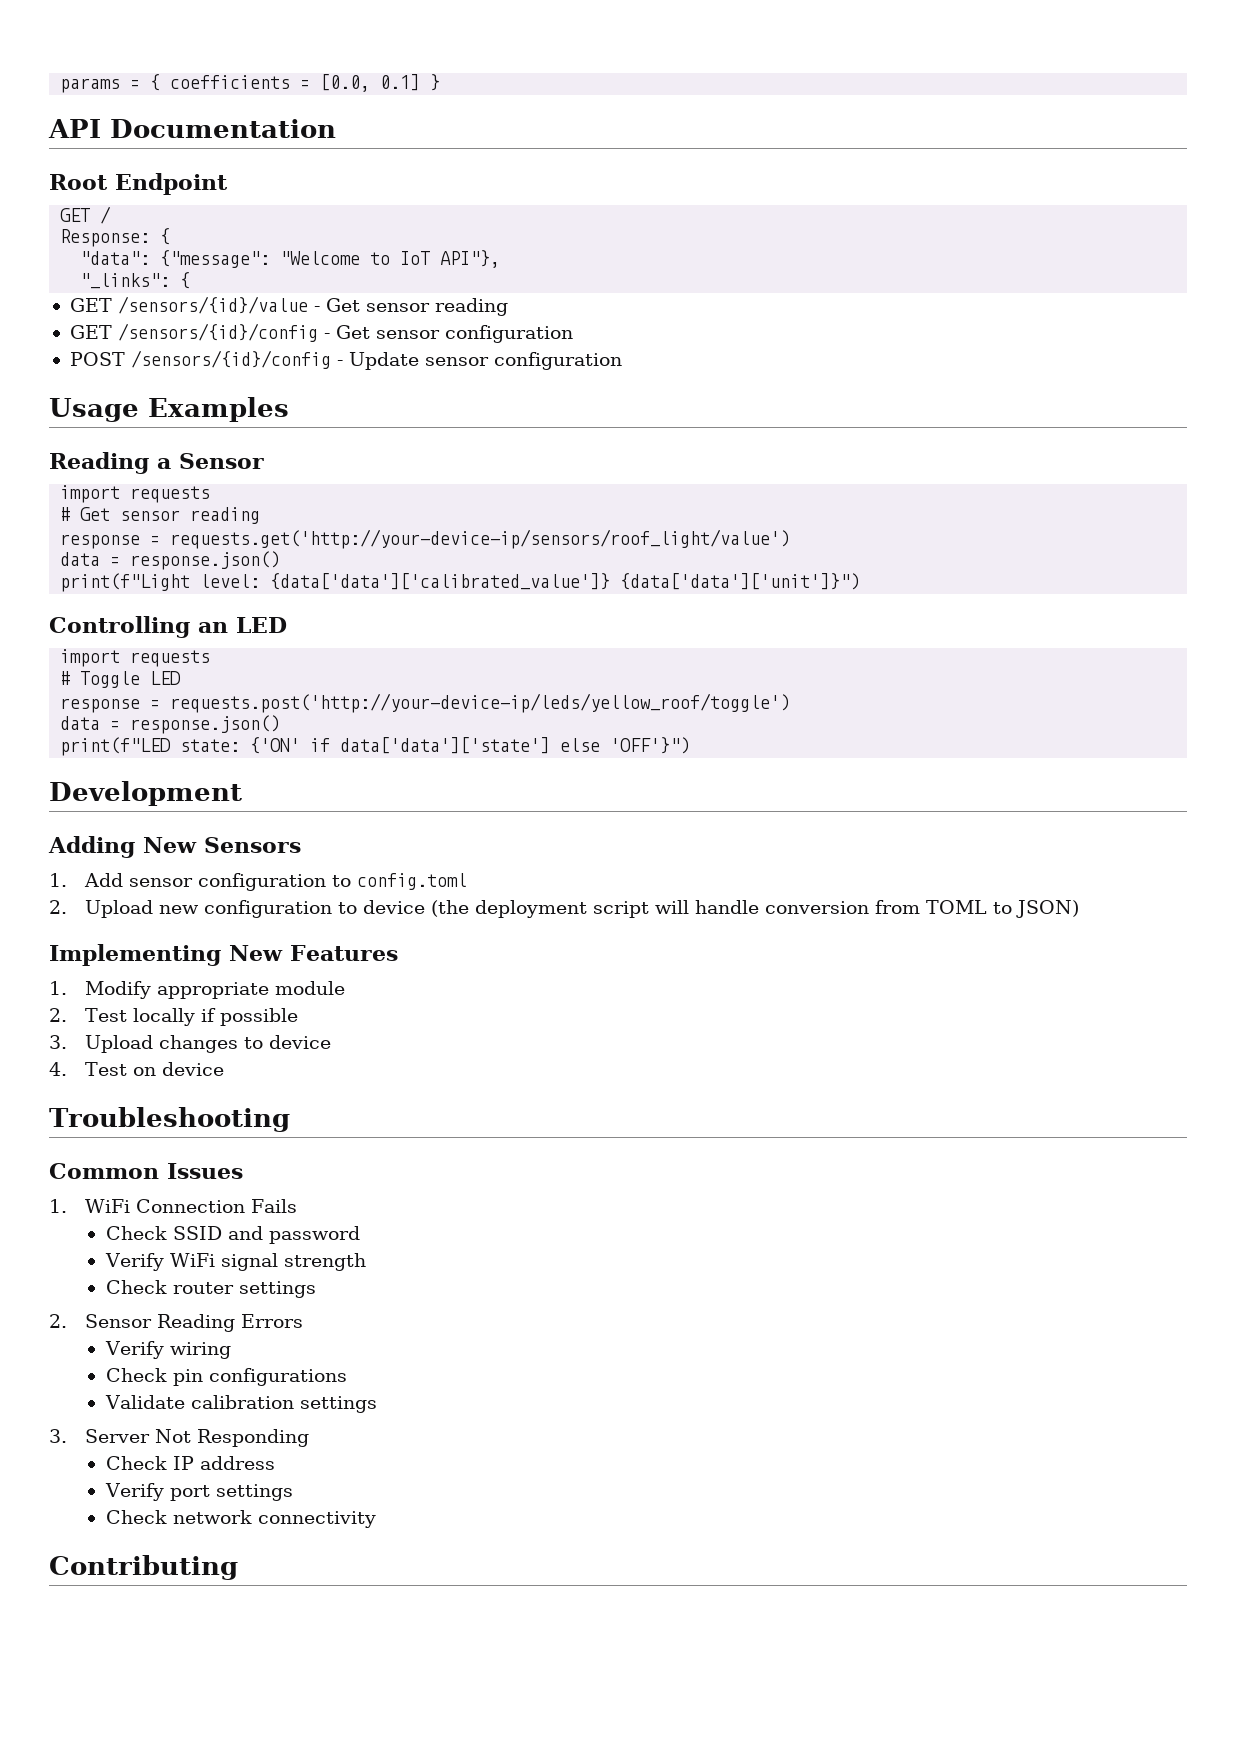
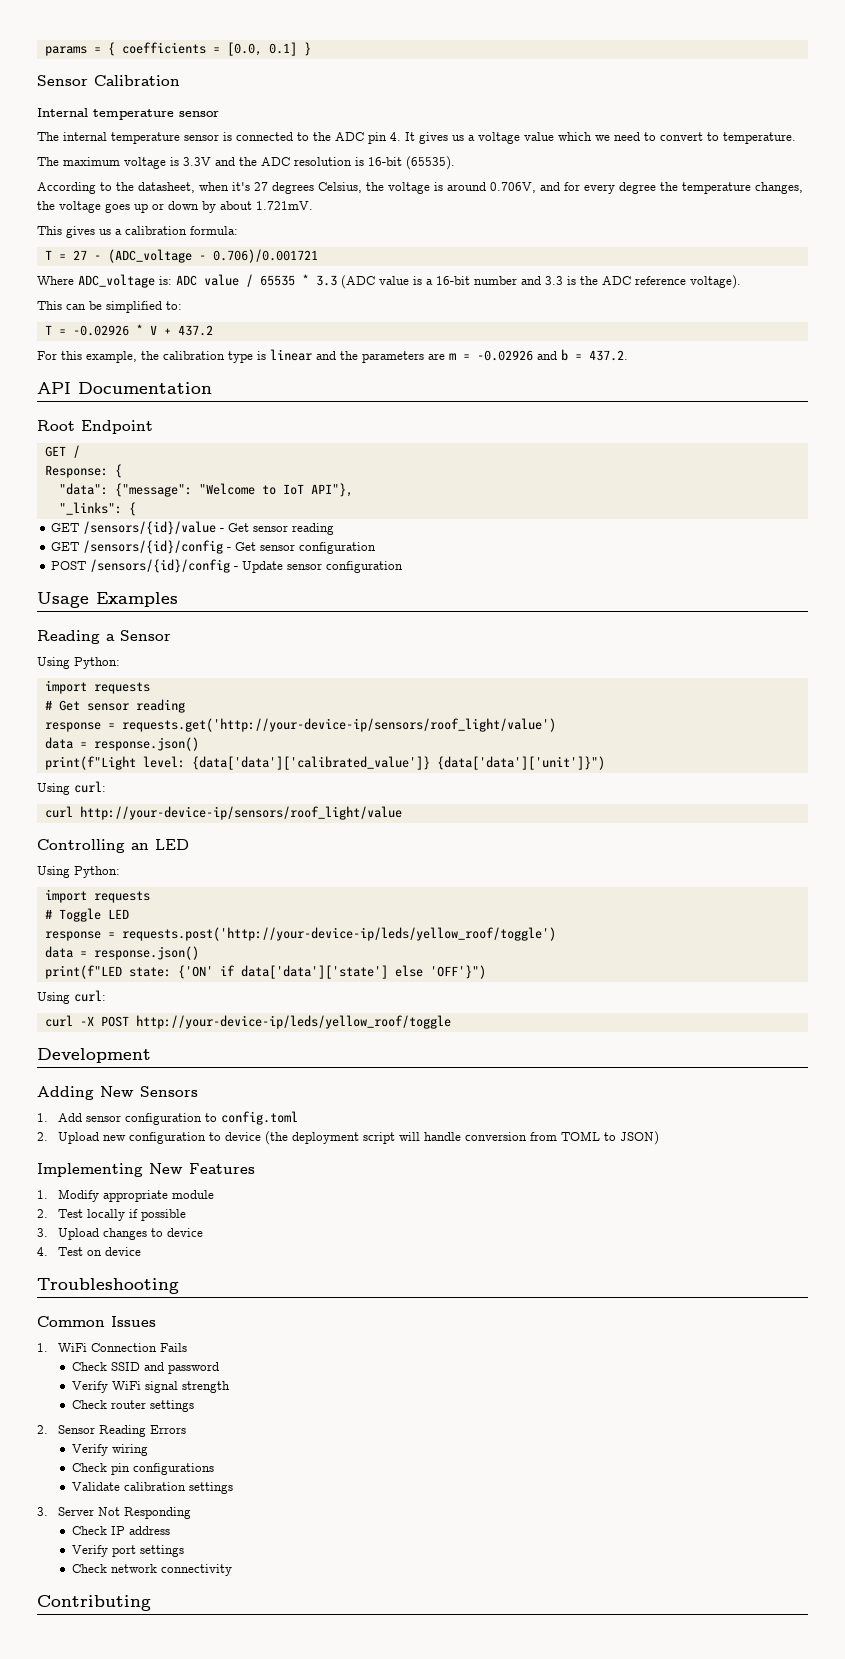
+ Sensor Calibration
+ Internal temperature sensor
+ The internal temperature sensor is connected to the ADC pin 4. It gives us a voltage value which we need to convert to temperature.
+ The maximum voltage is 3.3V and the ADC resolution is 16-bit (65535).
+ According to the datasheet, when it's 27 degrees Celsius, the voltage is around 0.706V, and for every degree the temperature changes, the voltage goes up or down by about 1.721mV.
+ This gives us a calibration formula:
+ T = 27 - (ADC_voltage - 0.706)/0.001721
+ Where ADC_voltage is: ADC value / 65535 * 3.3 (ADC value is a 16-bit number and 3.3 is the ADC reference voltage).
+ This can be simplified to:
+ T = -0.02926 * V + 437.2
+ For this example, the calibration type is linear and the parameters are m = -0.02926 and b = 437.2.
  Reading a Sensor
+ Using Python:
  print(f"Light level: {data['data']['calibrated_value']} {data['data']['unit']}")
+ Using curl:
+ curl http://your-device-ip/sensors/roof_light/value
  Controlling an LED
+ Using Python:
  print(f"LED state: {'ON' if data['data']['state'] else 'OFF'}")
+ Using curl:
+ curl -X POST http://your-device-ip/leds/yellow_roof/toggle

